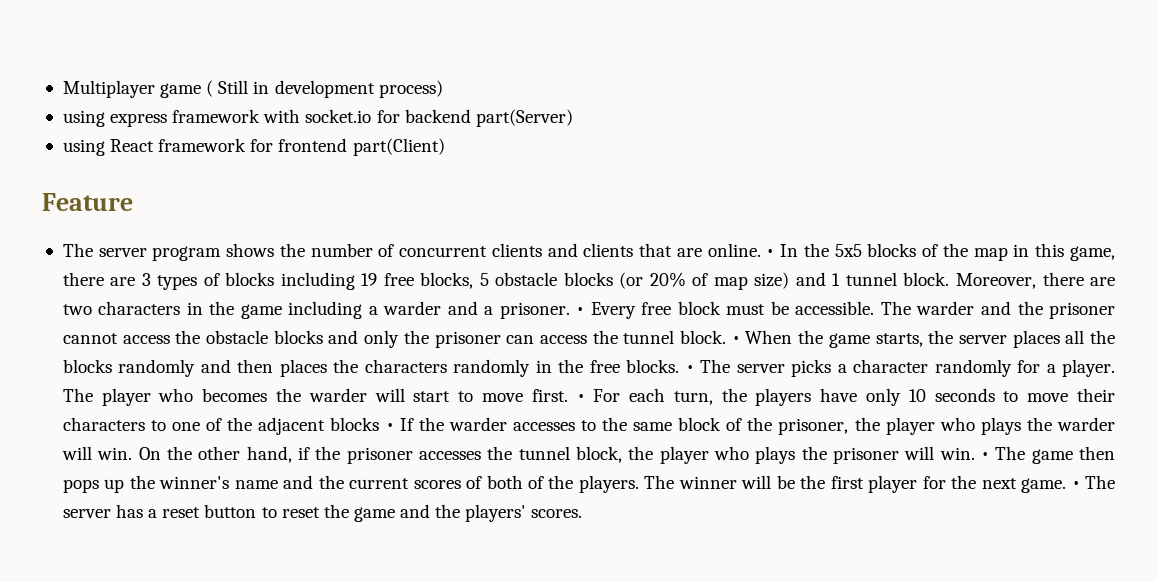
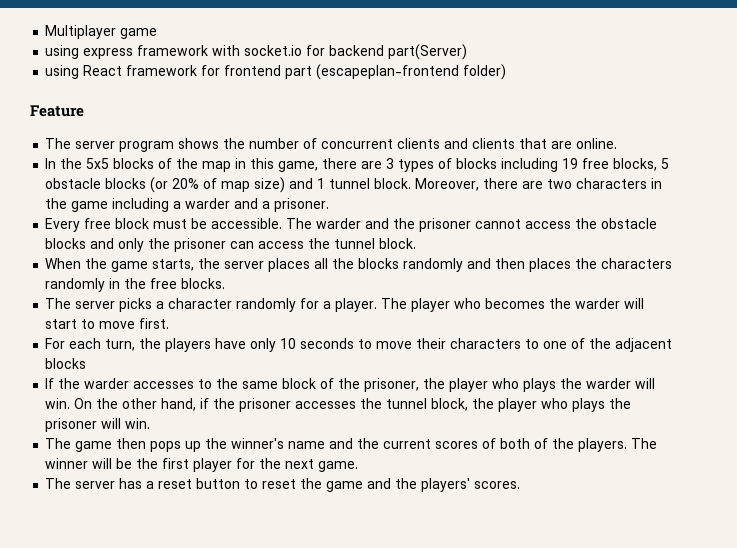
- Multiplayer game ( Still in development process)
+ Multiplayer game
- using React framework for frontend part(Client)
+ using React framework for frontend part (escapeplan-frontend folder)
- The server program shows the number of concurrent clients and clients that are online. • In the 5x5 blocks of the map in this game, there are 3 types of blocks including 19 free blocks, 5 obstacle blocks (or 20% of map size) and 1 tunnel block.
+ The server program shows the number of concurrent clients and clients that are online.
+ In the 5x5 blocks of the map in this game, there are 3 types of blocks including 19 free blocks, 5 obstacle blocks (or 20% of map size) and 1 tunnel block.
- Moreover, there are two characters in the game including a warder and a prisoner. • Every free block must be accessible.
+ Moreover, there are two characters in the game including a warder and a prisoner.
+ Every free block must be accessible.
- The warder and the prisoner cannot access the obstacle blocks and only the prisoner can access the tunnel block. • When the game starts, the server places all the blocks randomly and then places the characters randomly in the free blocks. • The server picks a character randomly for a player.
+ The warder and the prisoner cannot access the obstacle blocks and only the prisoner can access the tunnel block.
+ When the game starts, the server places all the blocks randomly and then places the characters randomly in the free blocks.
+ The server picks a character randomly for a player.
- The player who becomes the warder will start to move first. • For each turn, the players have only 10 seconds to move their characters to one of the adjacent blocks • If the warder accesses to the same block of the prisoner, the player who plays the warder will win.
+ The player who becomes the warder will start to move first.
+ For each turn, the players have only 10 seconds to move their characters to one of the adjacent blocks
+ If the warder accesses to the same block of the prisoner, the player who plays the warder will win.
- On the other hand, if the prisoner accesses the tunnel block, the player who plays the prisoner will win. • The game then pops up the winner's name and the current scores of both of the players.
+ On the other hand, if the prisoner accesses the tunnel block, the player who plays the prisoner will win.
+ The game then pops up the winner's name and the current scores of both of the players.
- The winner will be the first player for the next game. • The server has a reset button to reset the game and the players' scores.
+ The winner will be the first player for the next game.
+ The server has a reset button to reset the game and the players' scores.

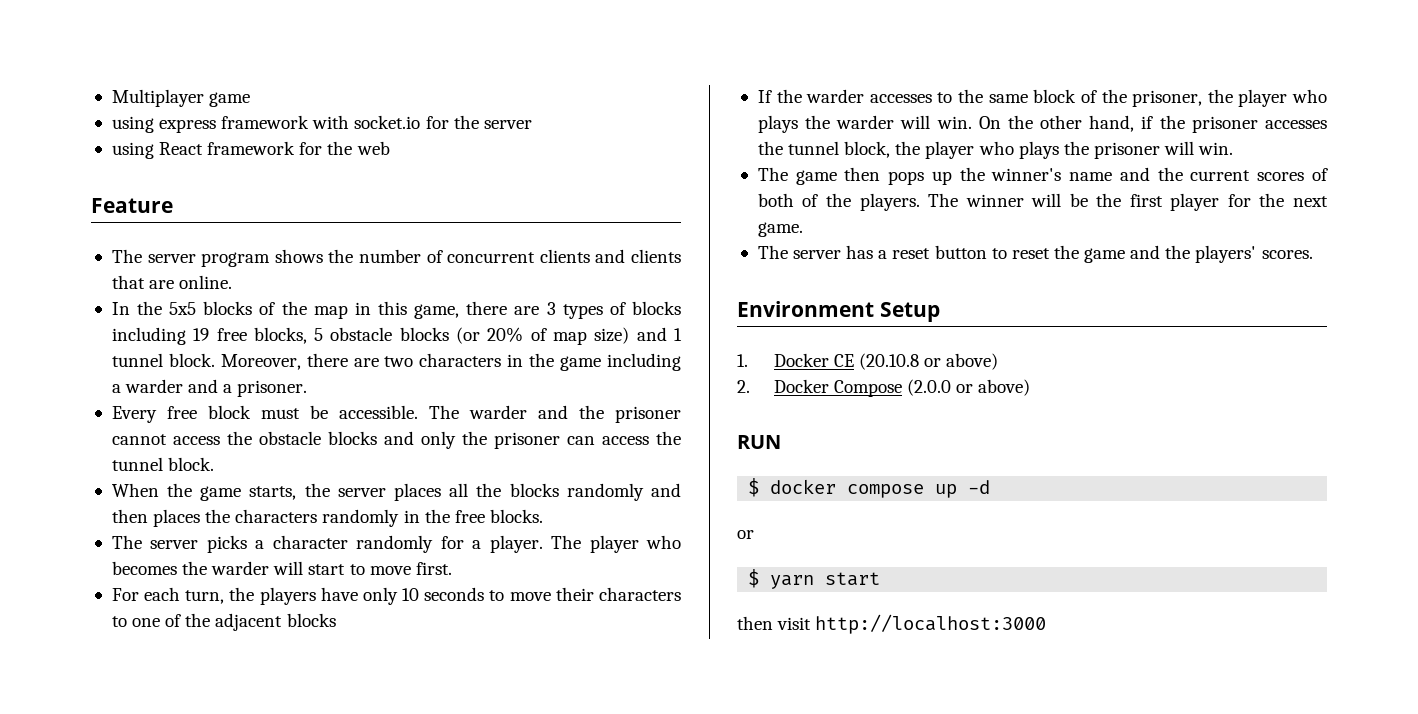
- using express framework with socket.io for backend part(Server)
+ using express framework with socket.io for the server
- using React framework for frontend part (escapeplan-frontend folder)
+ using React framework for the web
+ Environment Setup
+ 1. Docker CE (20.10.8 or above)
+ 2. Docker Compose (2.0.0 or above)
+ RUN
+ $ docker compose up -d
+ or
+ $ yarn start
+ then visit http://localhost:3000

